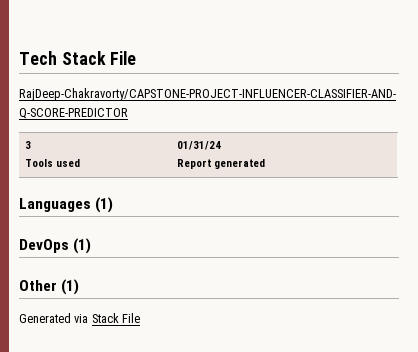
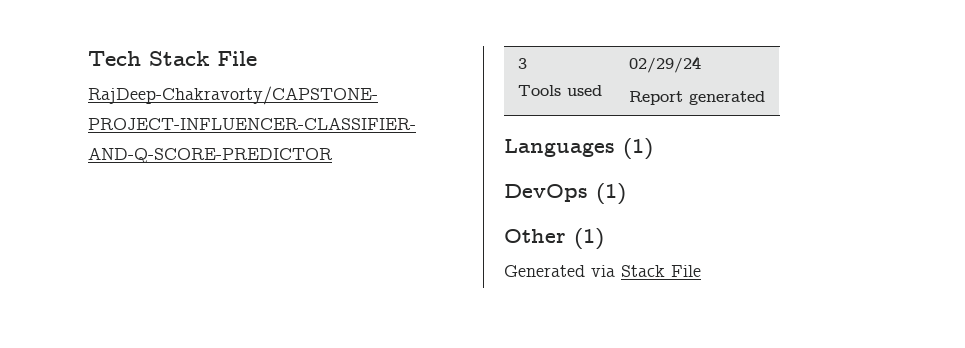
  3
- Tools used | 01/31/24
+ Tools used | 02/29/24

